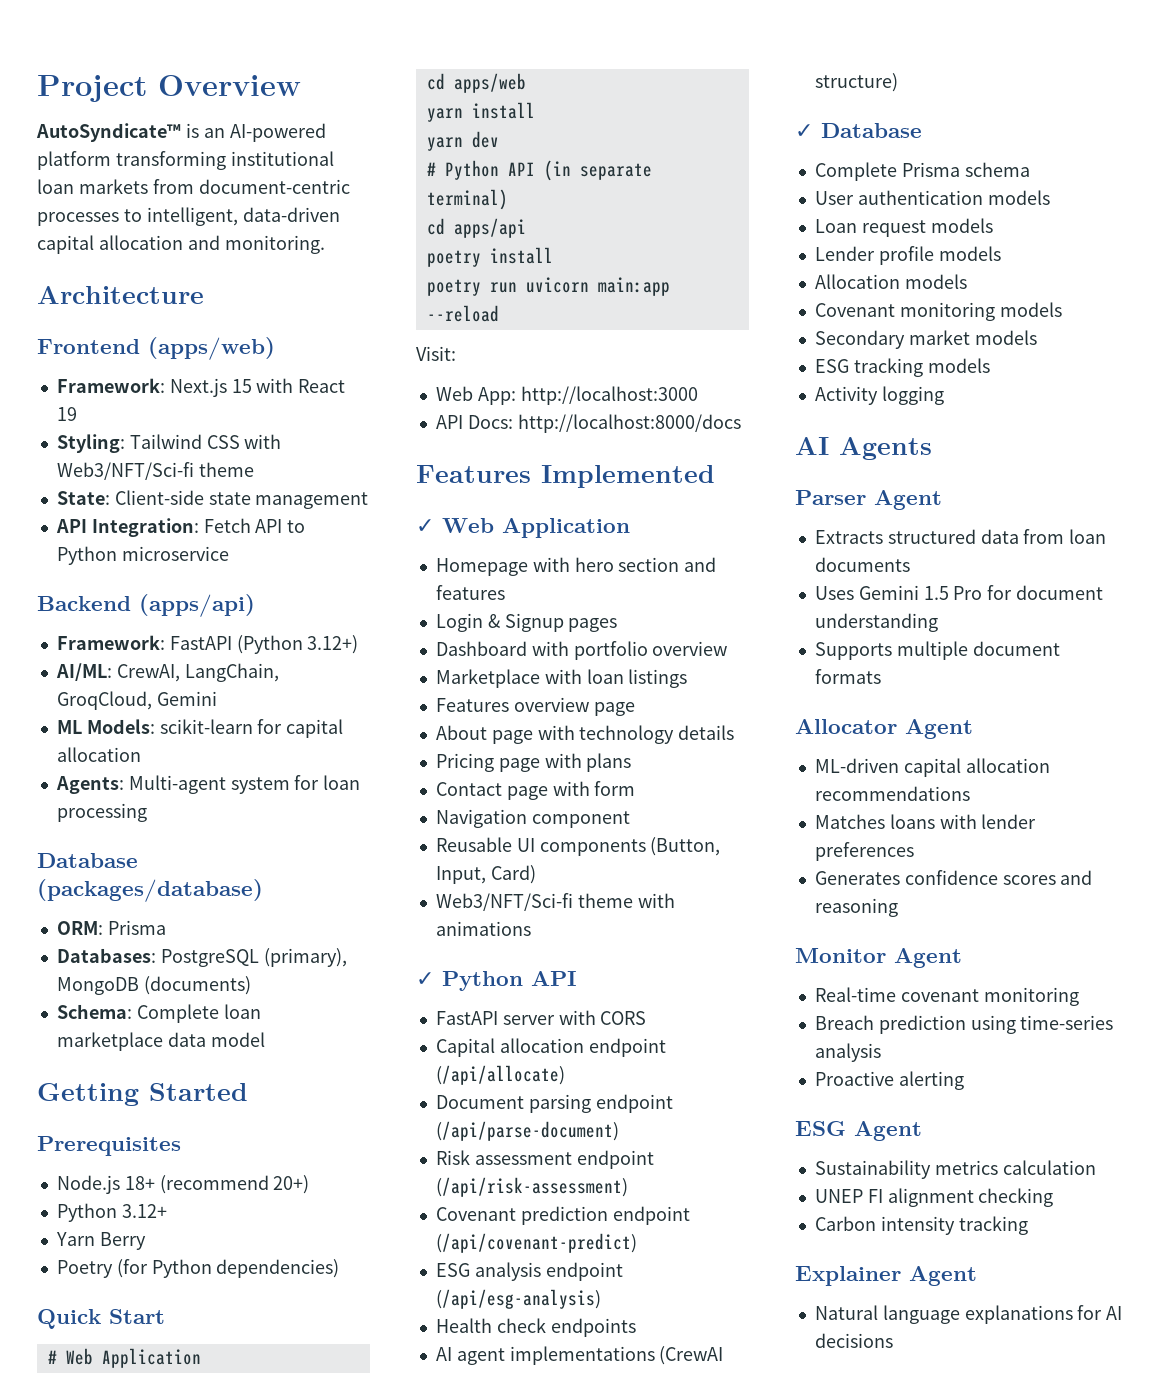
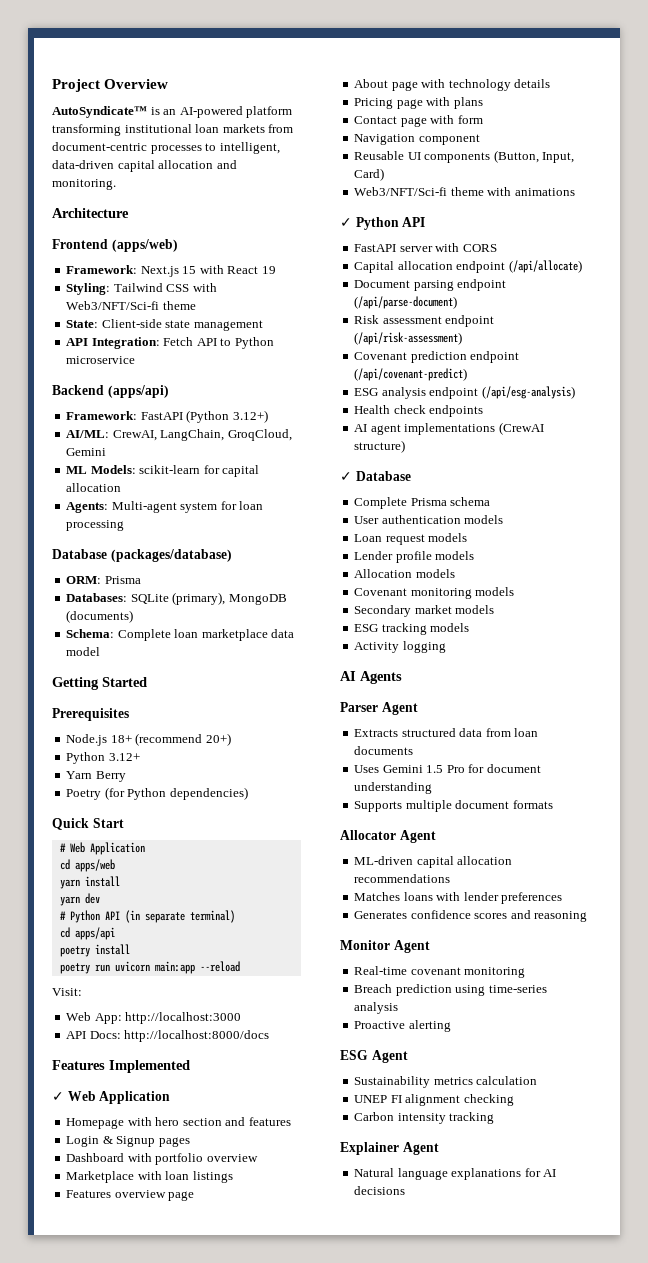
- Databases: PostgreSQL (primary), MongoDB (documents)
+ Databases: SQLite (primary), MongoDB (documents)

